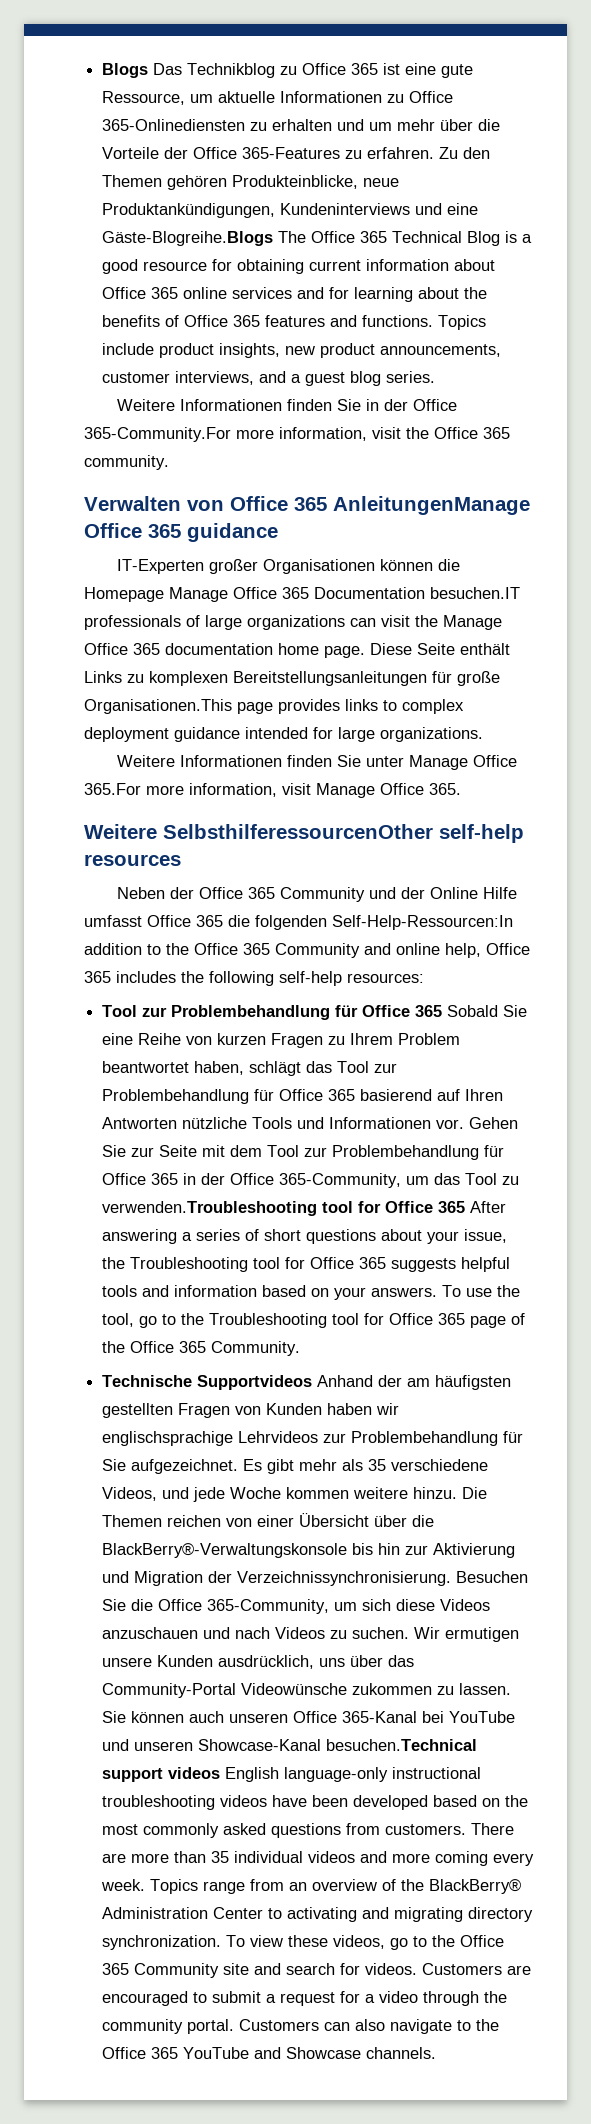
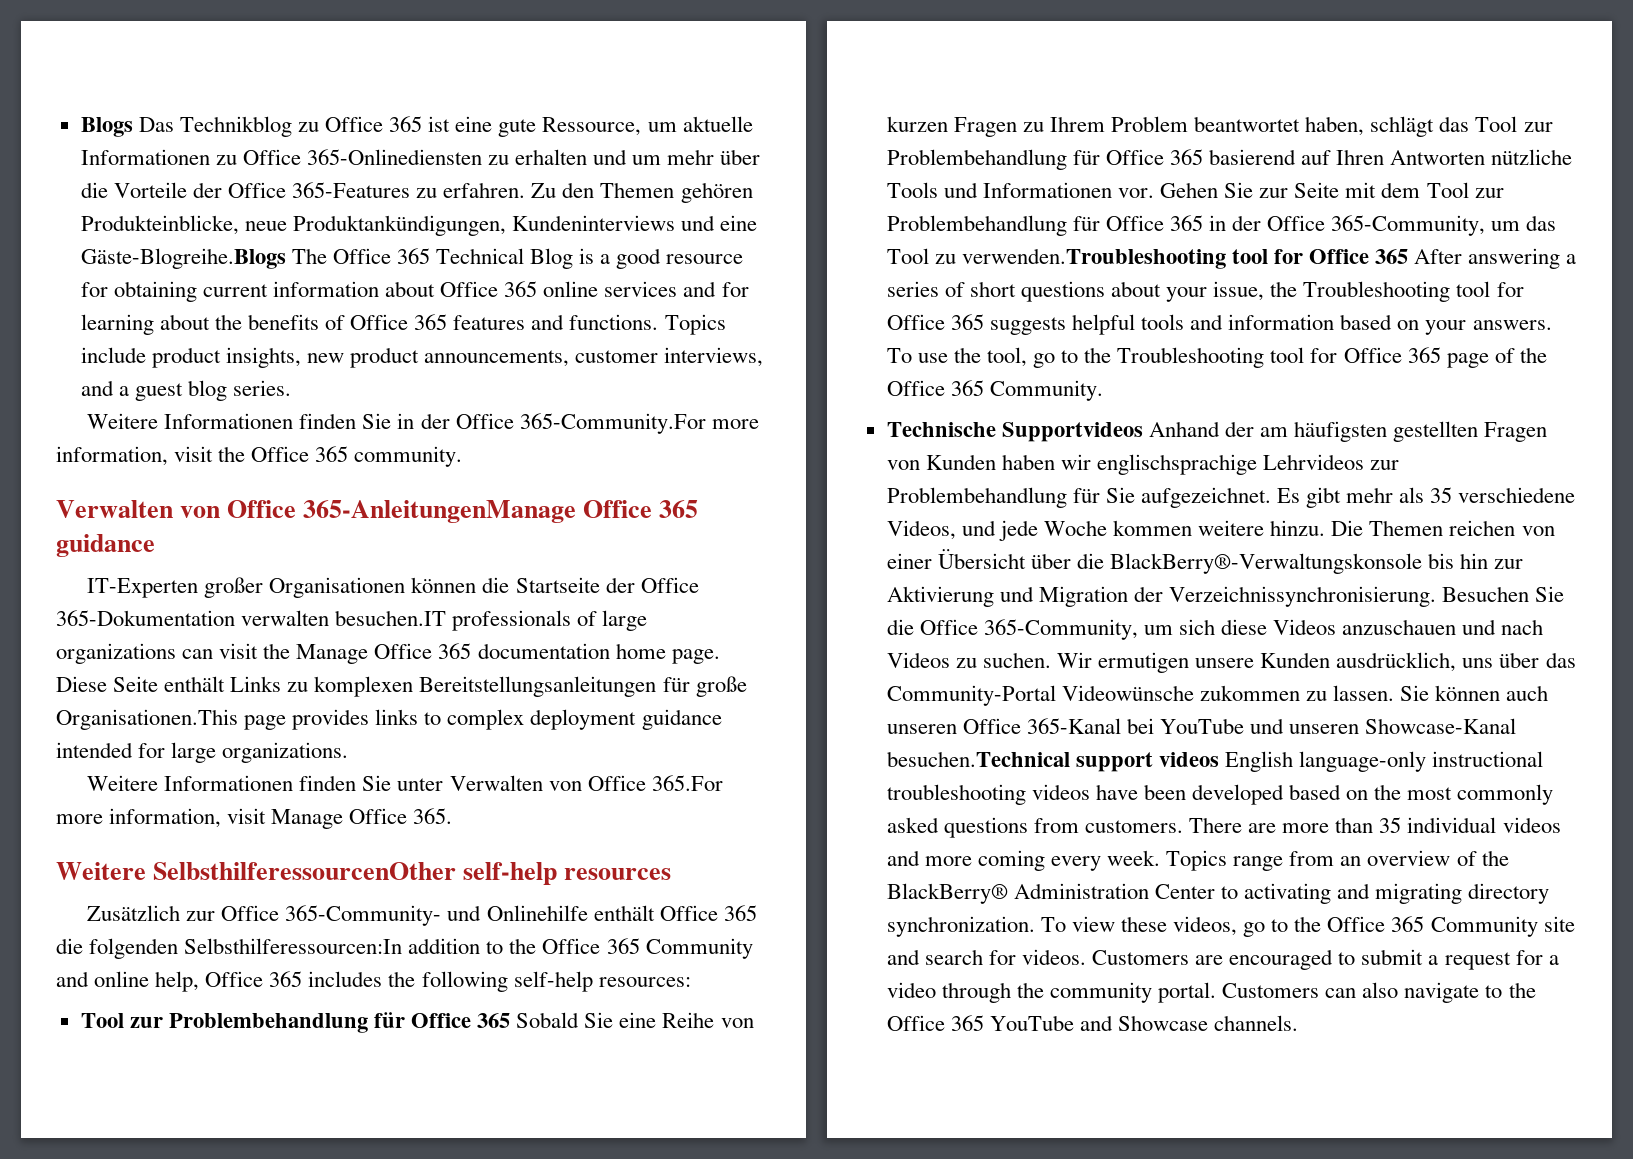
- Verwalten von Office 365 AnleitungenManage Office 365 guidance
+ Verwalten von Office 365-AnleitungenManage Office 365 guidance
- IT-Experten großer Organisationen können die Homepage Manage Office 365 Documentation besuchen.IT professionals of large organizations can visit the Manage Office 365 documentation home page.
+ IT-Experten großer Organisationen können die Startseite der Office 365-Dokumentation verwalten besuchen.IT professionals of large organizations can visit the Manage Office 365 documentation home page.
- Weitere Informationen finden Sie unter Manage Office 365.For more information, visit Manage Office 365.
+ Weitere Informationen finden Sie unter Verwalten von Office 365.For more information, visit Manage Office 365.
- Neben der Office 365 Community und der Online Hilfe umfasst Office 365 die folgenden Self-Help-Ressourcen:In addition to the Office 365 Community and online help, Office 365 includes the following self-help resources:
+ Zusätzlich zur Office 365-Community- und Onlinehilfe enthält Office 365 die folgenden Selbsthilferessourcen:In addition to the Office 365 Community and online help, Office 365 includes the following self-help resources:

